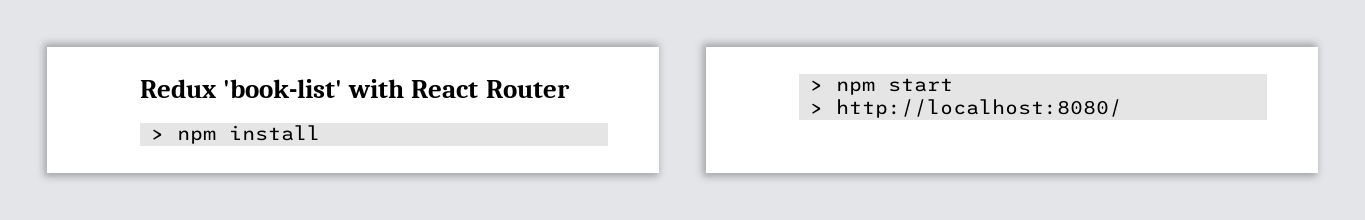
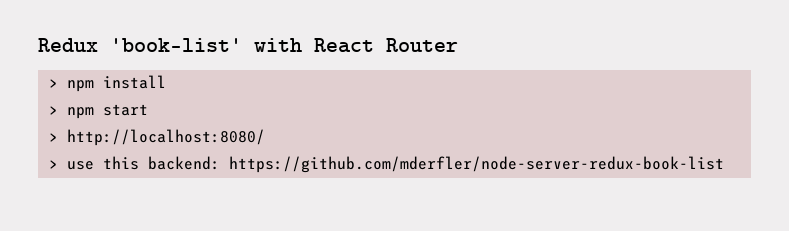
+ > use this backend: https://github.com/mderfler/node-server-redux-book-list

